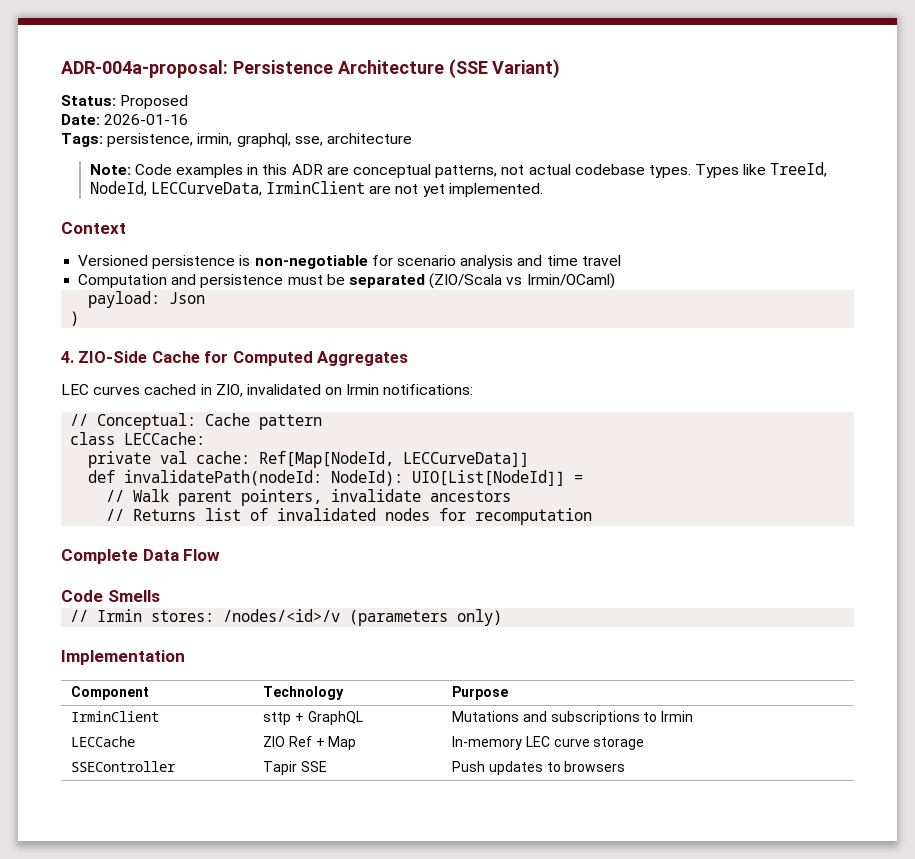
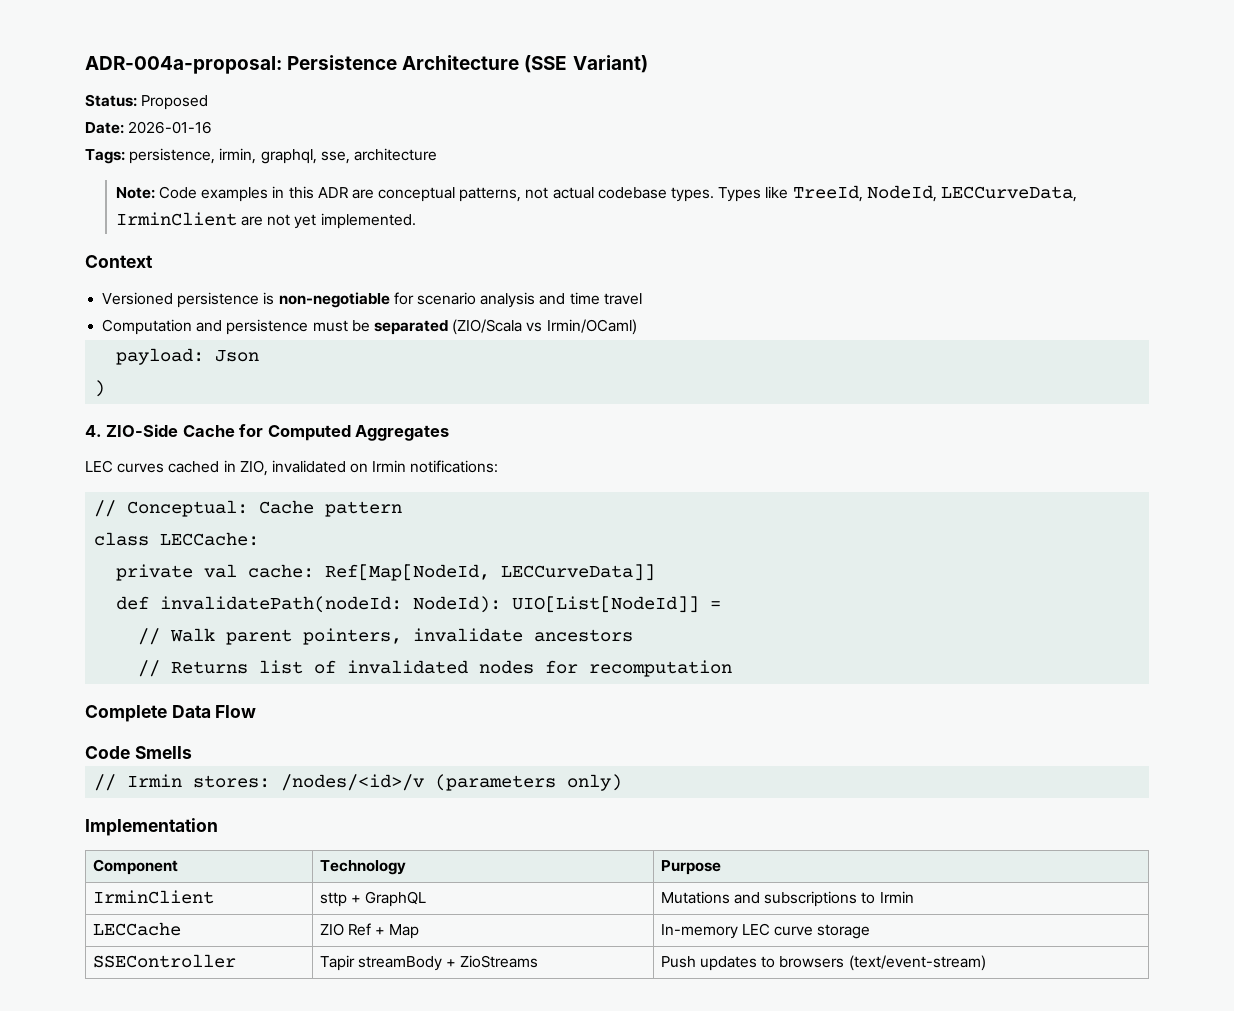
- SSEController | Tapir SSE | Push updates to browsers
+ SSEController | Tapir streamBody + ZioStreams | Push updates to browsers (text/event-stream)

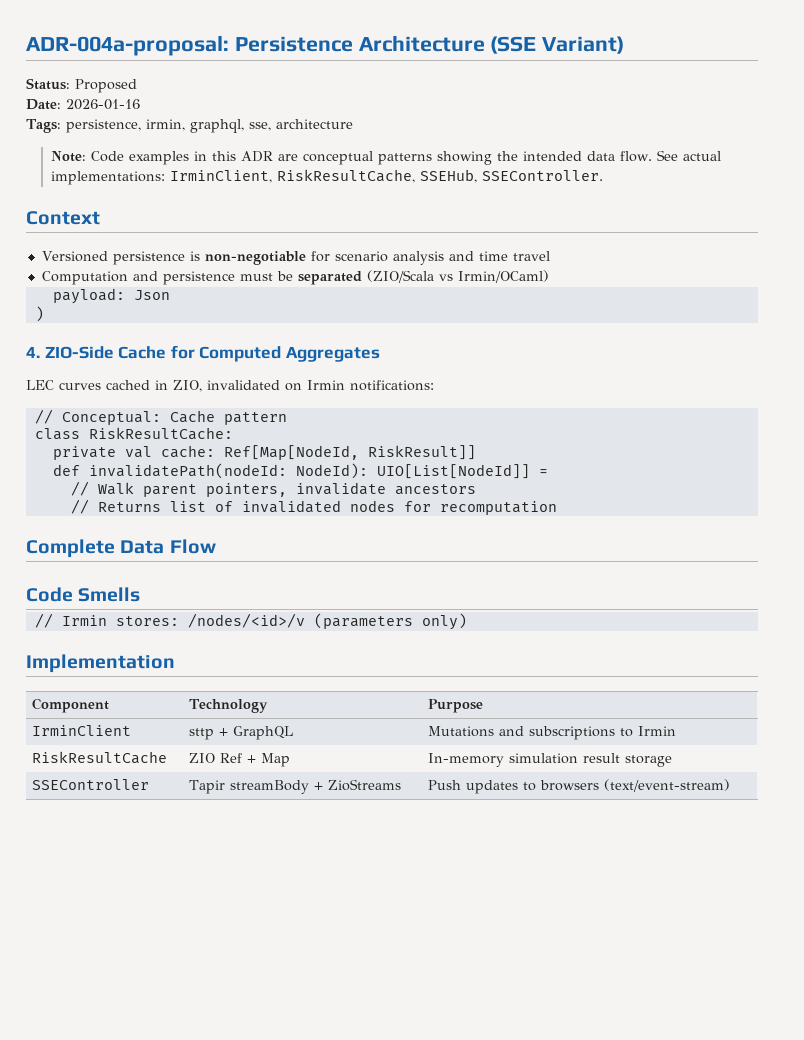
- Note: Code examples in this ADR are conceptual patterns, not actual codebase types. Types like TreeId, NodeId, LECCurveData, IrminClient are not yet implemented.
+ Note: Code examples in this ADR are conceptual patterns showing the intended data flow. See actual implementations: IrminClient, RiskResultCache, SSEHub, SSEController.
- class LECCache:
+ class RiskResultCache:
- private val cache: Ref[Map[NodeId, LECCurveData]]
+ private val cache: Ref[Map[NodeId, RiskResult]]
- LECCache | ZIO Ref + Map | In-memory LEC curve storage
+ RiskResultCache | ZIO Ref + Map | In-memory simulation result storage

